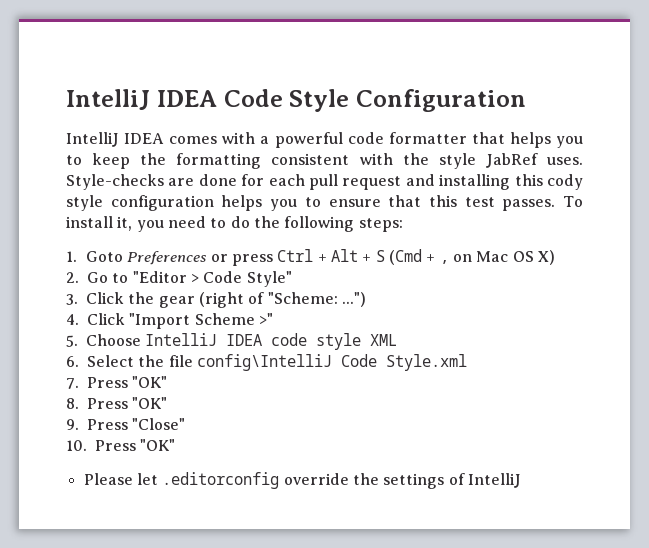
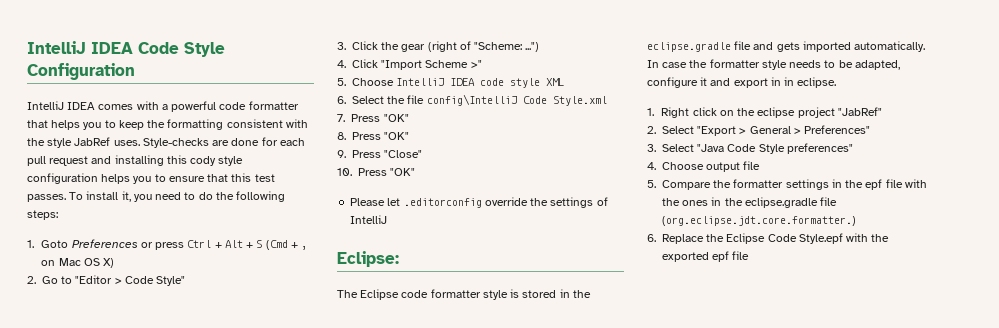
+ Eclipse:
+ The Eclipse code formatter style is stored in the eclipse.gradle file and gets imported automatically. In case the formatter style needs to be adapted, configure it and export in in eclipse.
+ 1. Right click on the eclipse project "JabRef"
+ 2. Select "Export > General > Preferences"
+ 3. Select "Java Code Style preferences"
+ 4. Choose output file
+ 5. Compare the formatter settings in the epf file with the ones in the eclipse.gradle file (org.eclipse.jdt.core.formatter.)
+ 6. Replace the Eclipse Code Style.epf with the exported epf file

